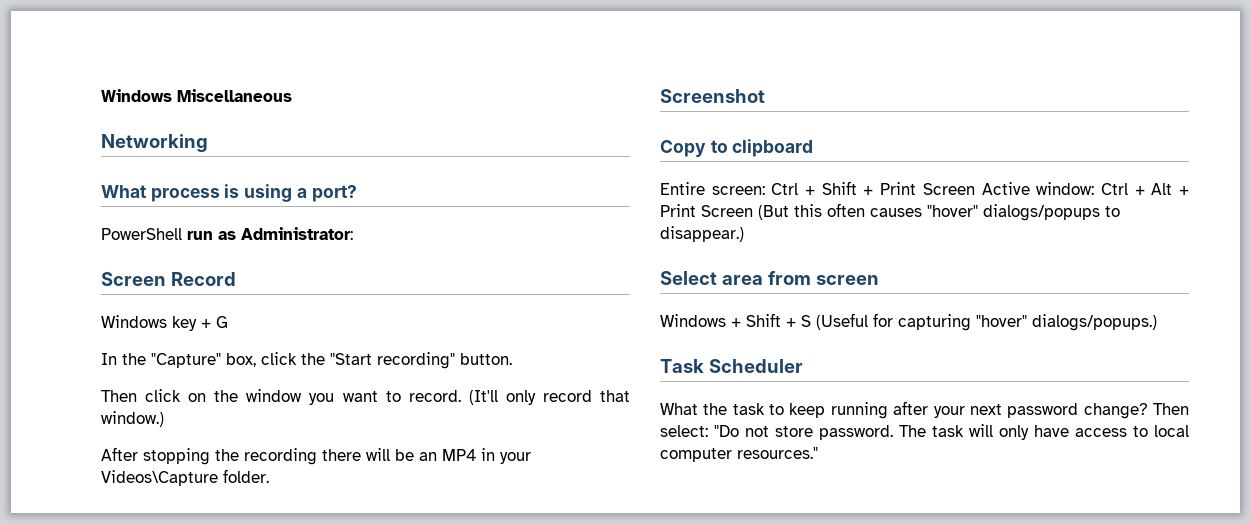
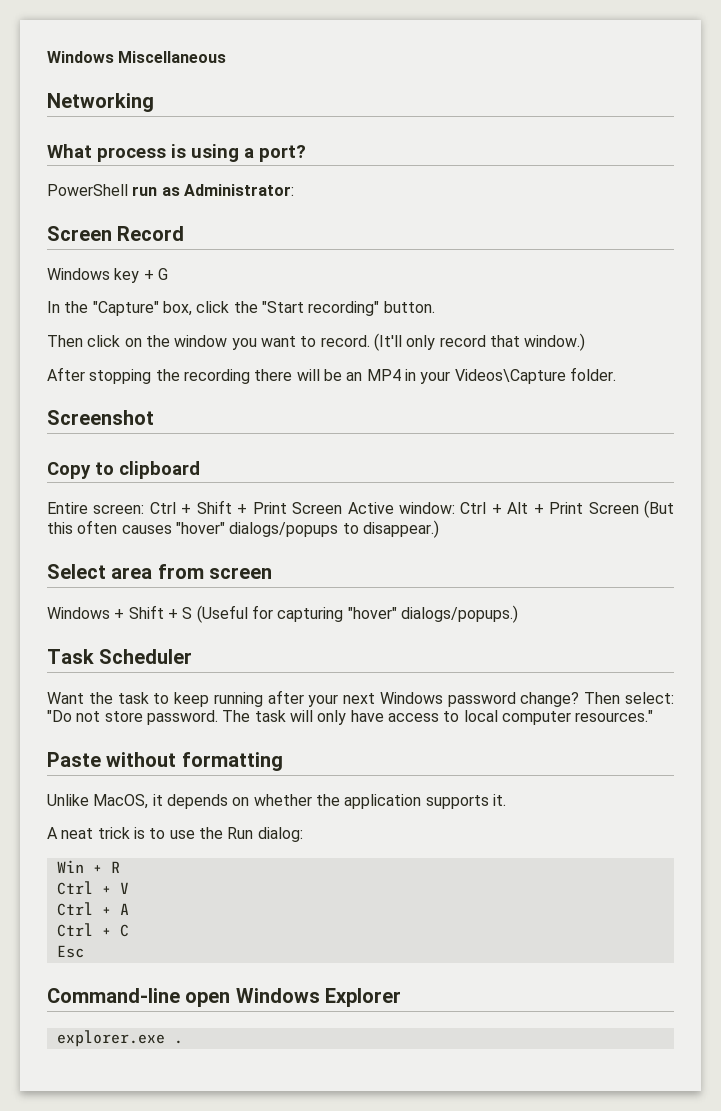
- What the task to keep running after your next password change?
+ Want the task to keep running after your next Windows password change?
+ Paste without formatting
+ Unlike MacOS, it depends on whether the application supports it.
+ A neat trick is to use the Run dialog:
+ Win + R
+ Ctrl + V
+ Ctrl + A
+ Ctrl + C
+ Esc
+ Command-line open Windows Explorer
+ explorer.exe .

